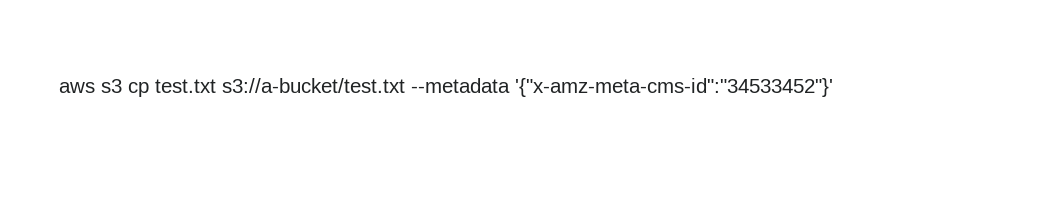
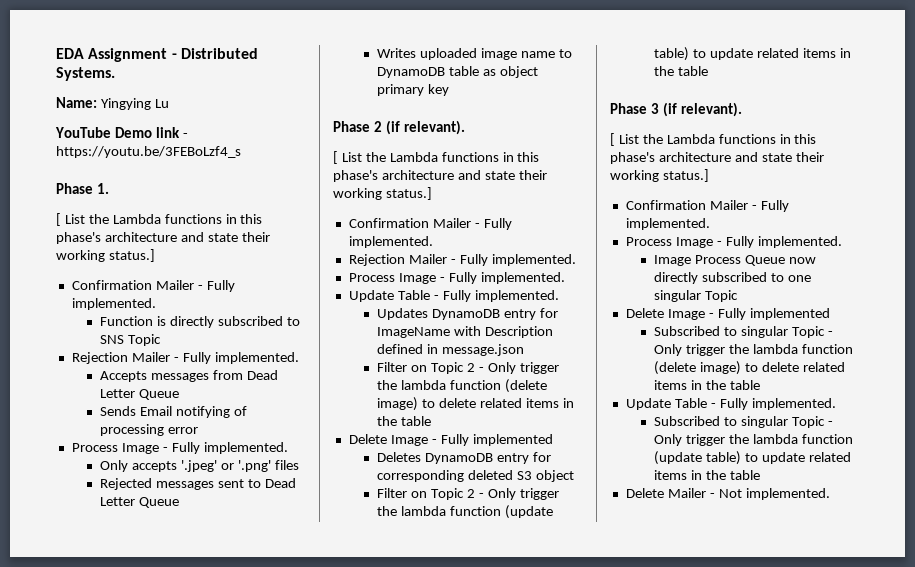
- aws s3 cp test.txt s3://a-bucket/test.txt --metadata '{"x-amz-meta-cms-id":"34533452"}'
+ EDA Assignment - Distributed Systems.
+ Name: Yingying Lu
+ YouTube Demo link - https://youtu.be/3FEBoLzf4_s
+ Phase 1.
+ [ List the Lambda functions in this phase's architecture and state their working status.]
+ Confirmation Mailer - Fully implemented.
+ Function is directly subscribed to SNS Topic
+ Rejection Mailer - Fully implemented.
+ Accepts messages from Dead Letter Queue
+ Sends Email notifying of processing error
+ Process Image - Fully implemented.
+ Only accepts '.jpeg' or '.png' files
+ Rejected messages sent to Dead Letter Queue
+ Writes uploaded image name to DynamoDB table as object primary key
+ Phase 2 (if relevant).
+ [ List the Lambda functions in this phase's architecture and state their working status.]
+ Confirmation Mailer - Fully implemented.
+ Rejection Mailer - Fully implemented.
+ Process Image - Fully implemented.
+ Update Table - Fully implemented.
+ Updates DynamoDB entry for ImageName with Description defined in message.json
+ Filter on Topic 2 - Only trigger the lambda function (delete image) to delete related items in the table
+ Delete Image - Fully implemented
+ Deletes DynamoDB entry for corresponding deleted S3 object
+ Filter on Topic 2 - Only trigger the lambda function (update table) to update related items in the table
+ Phase 3 (if relevant).
+ [ List the Lambda functions in this phase's architecture and state their working status.]
+ Confirmation Mailer - Fully implemented.
+ Process Image - Fully implemented.
+ Image Process Queue now directly subscribed to one singular Topic
+ Delete Image - Fully implemented
+ Subscribed to singular Topic - Only trigger the lambda function (delete image) to delete related items in the table
+ Update Table - Fully implemented.
+ Subscribed to singular Topic - Only trigger the lambda function (update table) to update related items in the table
+ Delete Mailer - Not implemented.

